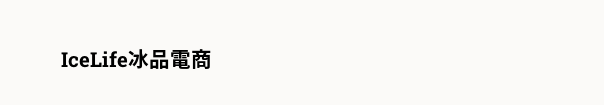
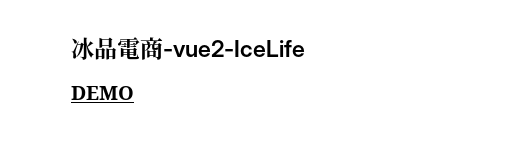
- IceLife冰品電商
+ 冰品電商-vue2-IceLife
+ DEMO

